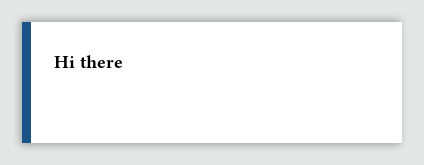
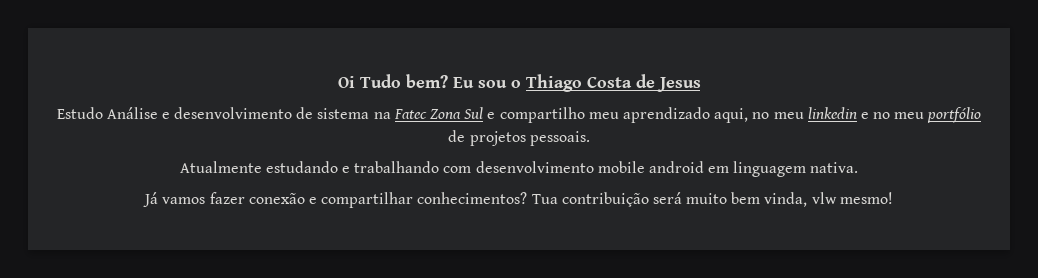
- Hi there
+ Oi Tudo bem? Eu sou o Thiago Costa de Jesus
+ Estudo Análise e desenvolvimento de sistema na Fatec Zona Sul e compartilho meu aprendizado aqui, no meu linkedin e no meu portfólio de projetos pessoais.
+ Atualmente estudando e trabalhando com desenvolvimento mobile android em linguagem nativa.
+ Já vamos fazer conexão e compartilhar conhecimentos? Tua contribuição será muito bem vinda, vlw mesmo!

